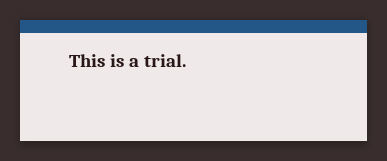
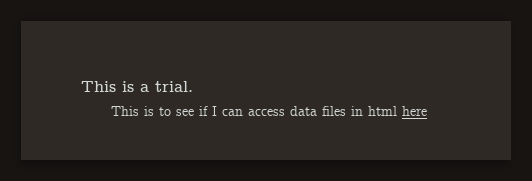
+ This is to see if I can access data files in html here

